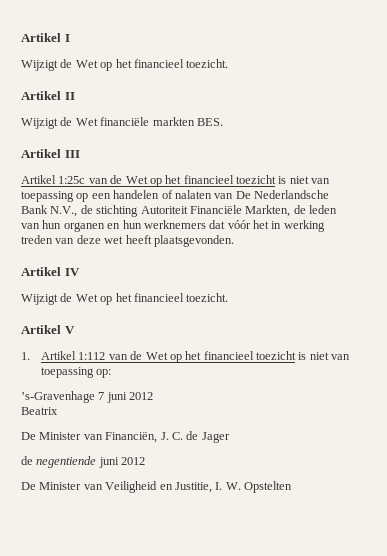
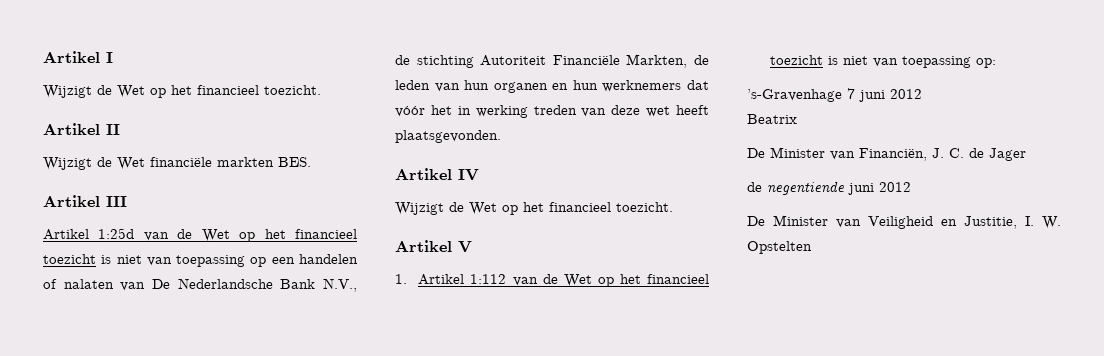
- Artikel 1:25c van de Wet op het financieel toezicht is niet van toepassing op een handelen of nalaten van De Nederlandsche Bank N.V., de stichting Autoriteit Financiële Markten, de leden van hun organen en hun werknemers dat vóór het in werking treden van deze wet heeft plaatsgevonden.
+ Artikel 1:25d van de Wet op het financieel toezicht is niet van toepassing op een handelen of nalaten van De Nederlandsche Bank N.V., de stichting Autoriteit Financiële Markten, de leden van hun organen en hun werknemers dat vóór het in werking treden van deze wet heeft plaatsgevonden.

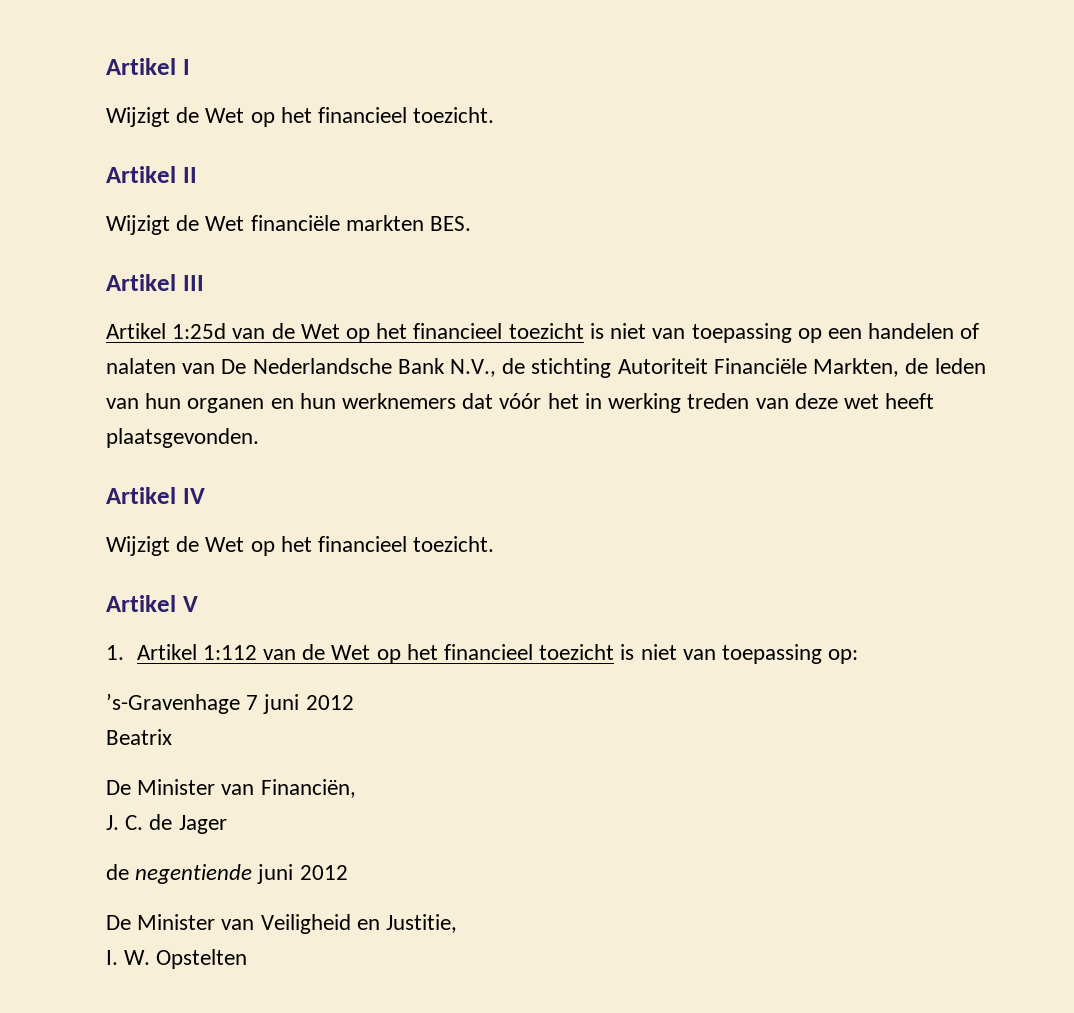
- De Minister van Financiën, J. C. de Jager
+ De Minister van Financiën,
+ J. C. de Jager
- De Minister van Veiligheid en Justitie, I. W. Opstelten
+ De Minister van Veiligheid en Justitie,
+ I. W. Opstelten

